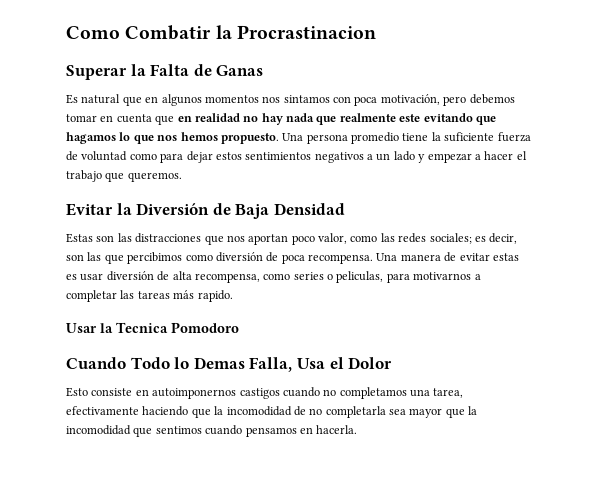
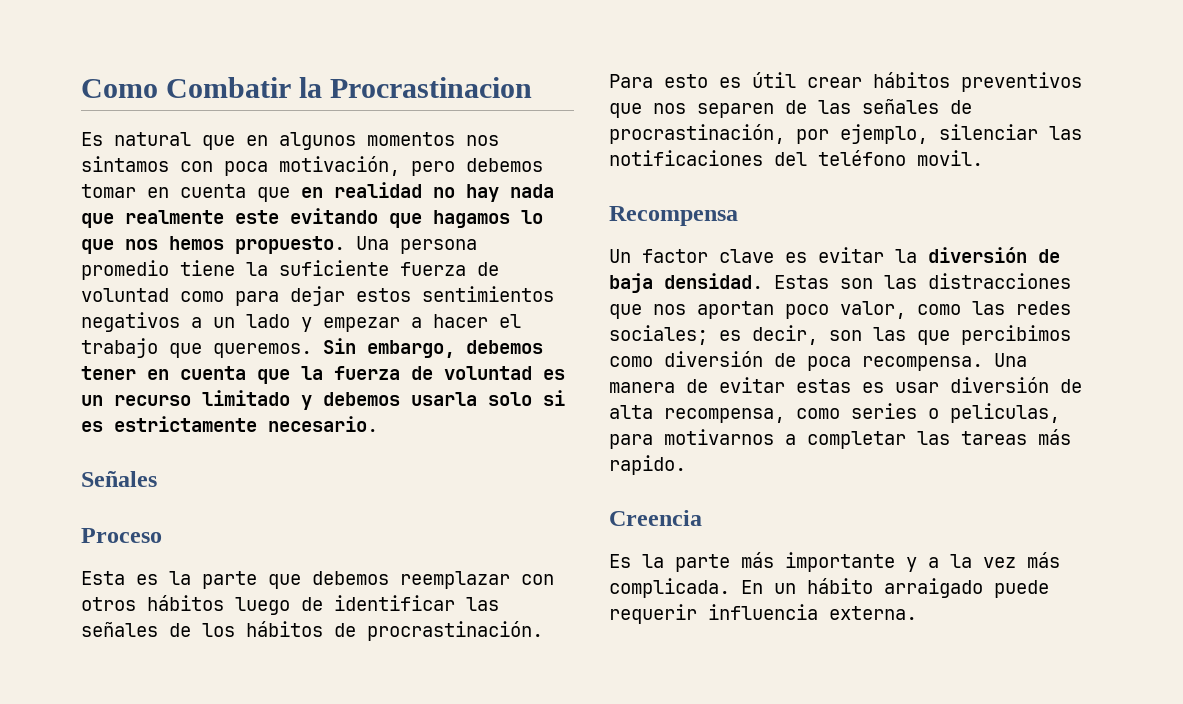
- Superar la Falta de Ganas
- Una persona promedio tiene la suficiente fuerza de voluntad como para dejar estos sentimientos negativos a un lado y empezar a hacer el trabajo que queremos.
- Evitar la Diversión de Baja Densidad
- Estas son las distracciones que nos aportan poco valor, como las redes sociales; es decir, son las que percibimos como diversión de poca recompensa.
+ Una persona promedio tiene la suficiente fuerza de voluntad como para dejar estos sentimientos negativos a un lado y empezar a hacer el trabajo que queremos. Sin embargo, debemos tener en cuenta que la fuerza de voluntad es un recurso limitado y debemos usarla solo si es estrictamente necesario.
+ Señales
+ Proceso
+ Esta es la parte que debemos reemplazar con otros hábitos luego de identificar las señales de los hábitos de procrastinación. Para esto es útil crear hábitos preventivos que nos separen de las señales de procrastinación, por ejemplo, silenciar las notificaciones del teléfono movil.
+ Recompensa
+ Un factor clave es evitar la diversión de baja densidad. Estas son las distracciones que nos aportan poco valor, como las redes sociales; es decir, son las que percibimos como diversión de poca recompensa.
- Usar la Tecnica Pomodoro
- Cuando Todo lo Demas Falla, Usa el Dolor
- Esto consiste en autoimponernos castigos cuando no completamos una tarea, efectivamente haciendo que la incomodidad de no completarla sea mayor que la incomodidad que sentimos cuando pensamos en hacerla.
+ Creencia
+ Es la parte más importante y a la vez más complicada. En un hábito arraigado puede requerir influencia externa.

